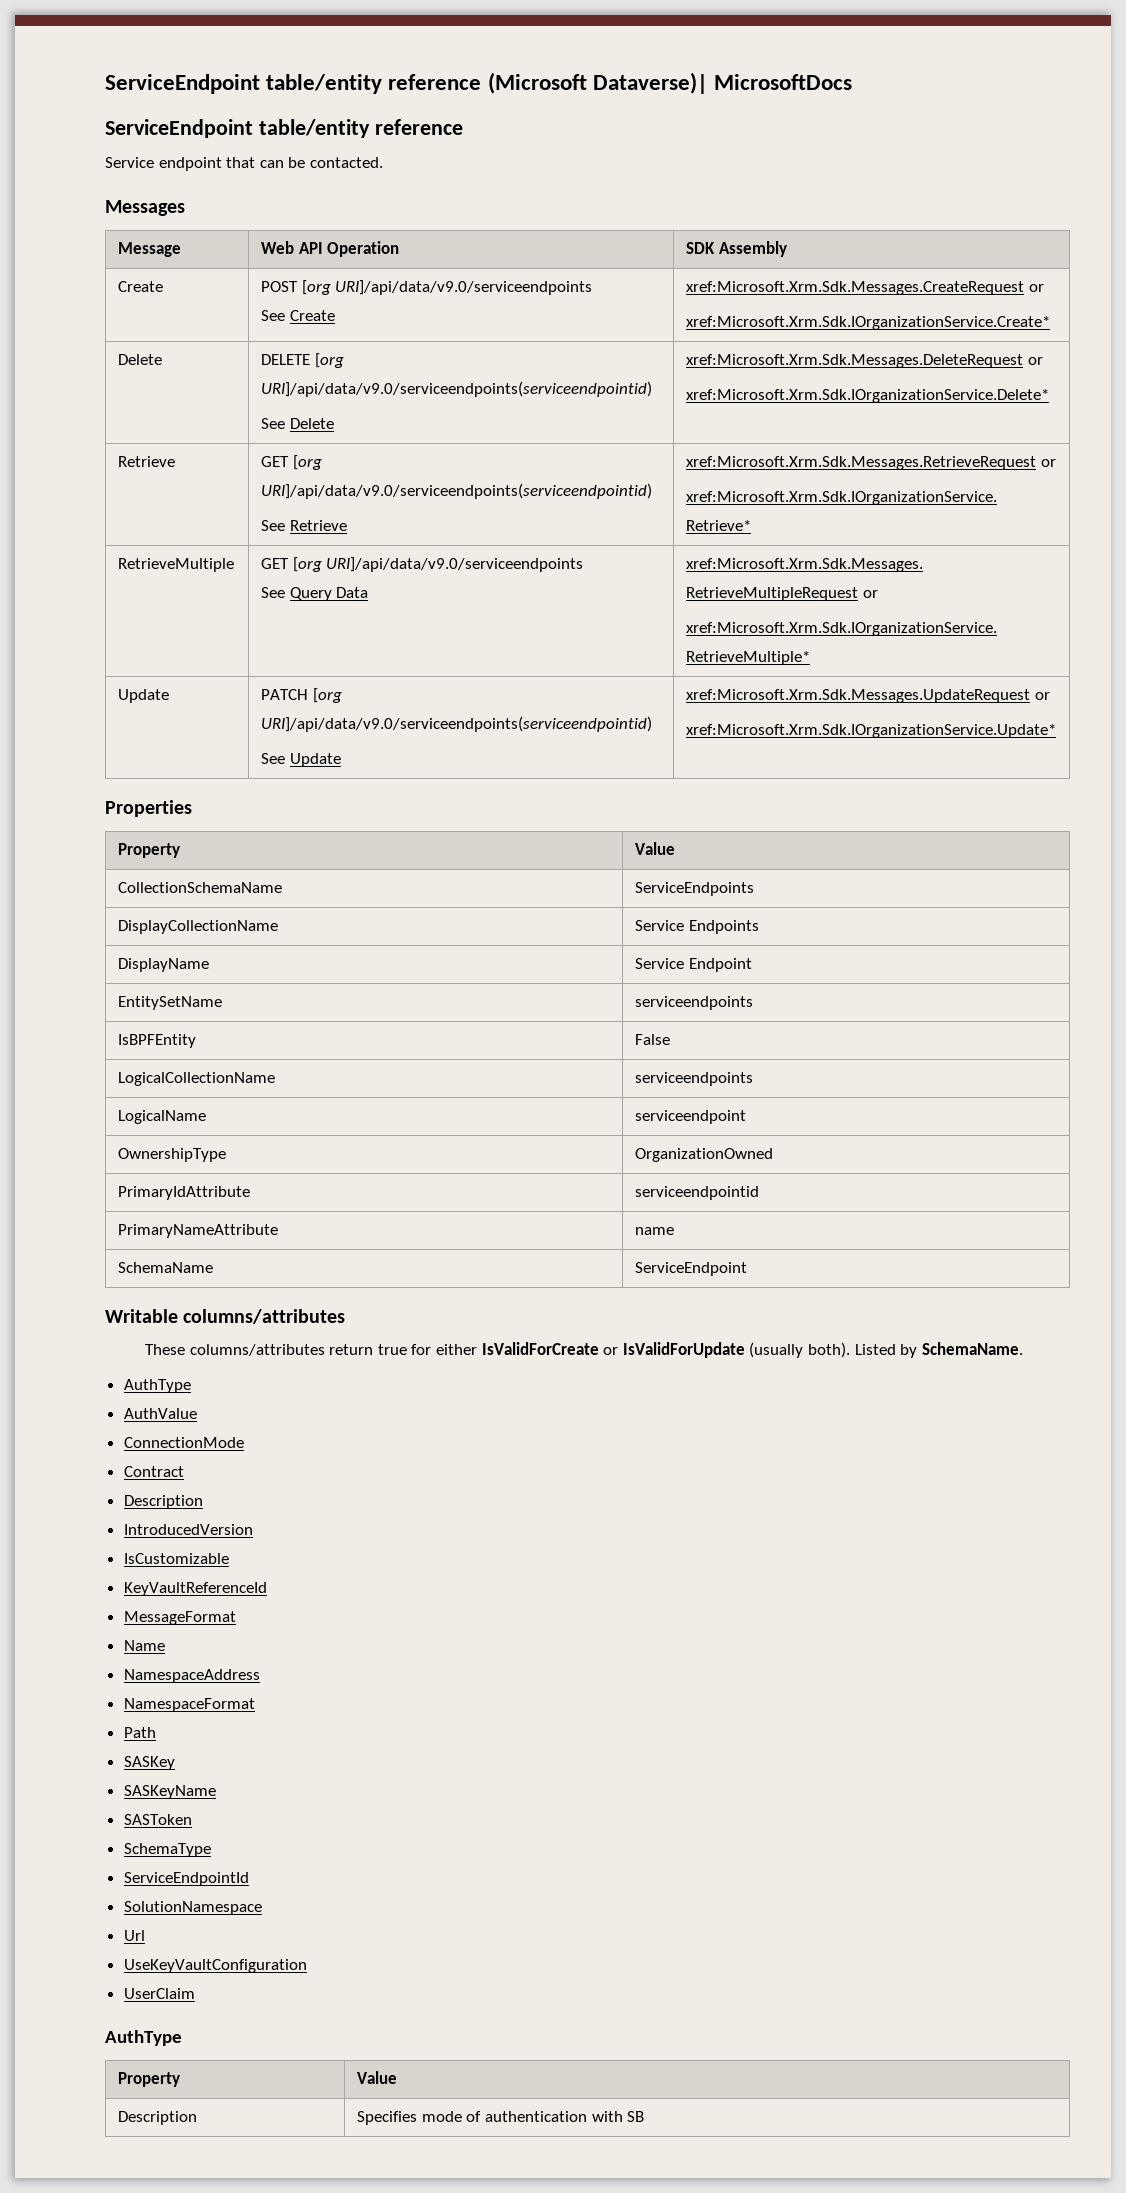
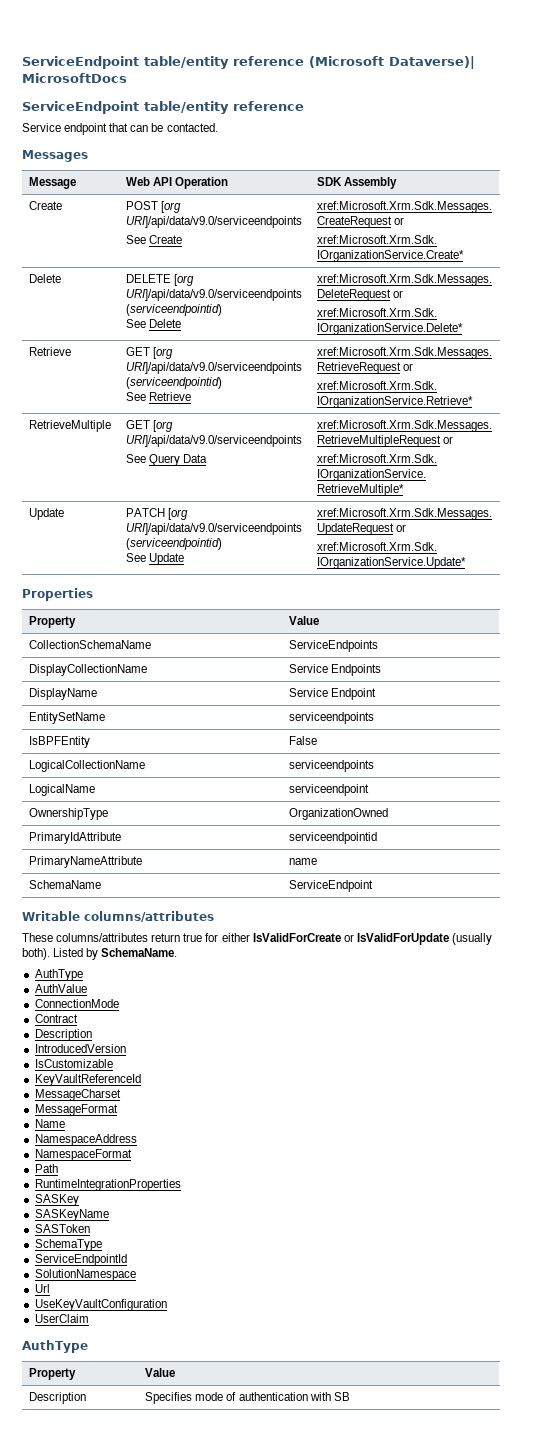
+ MessageCharset
+ RuntimeIntegrationProperties

